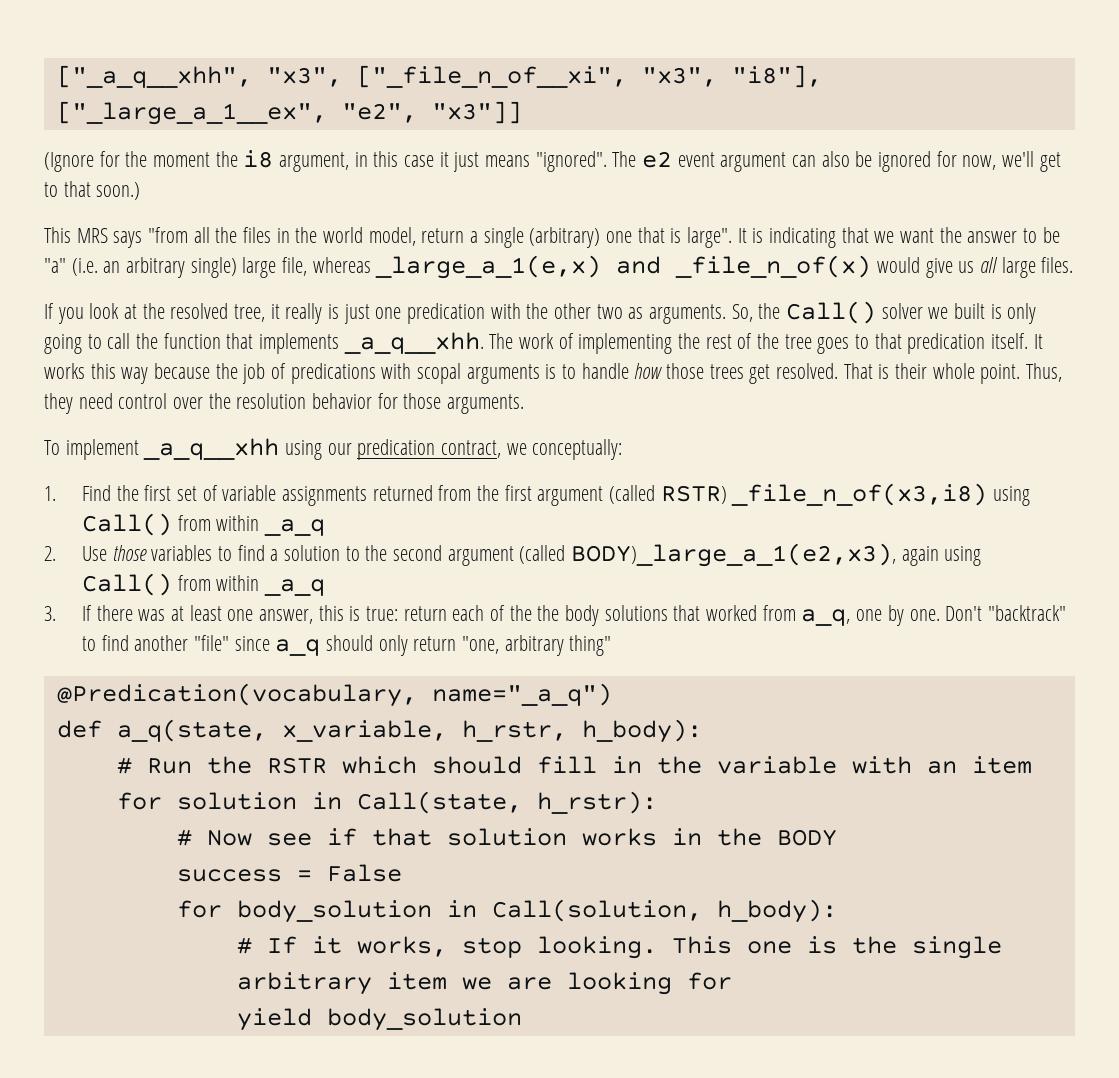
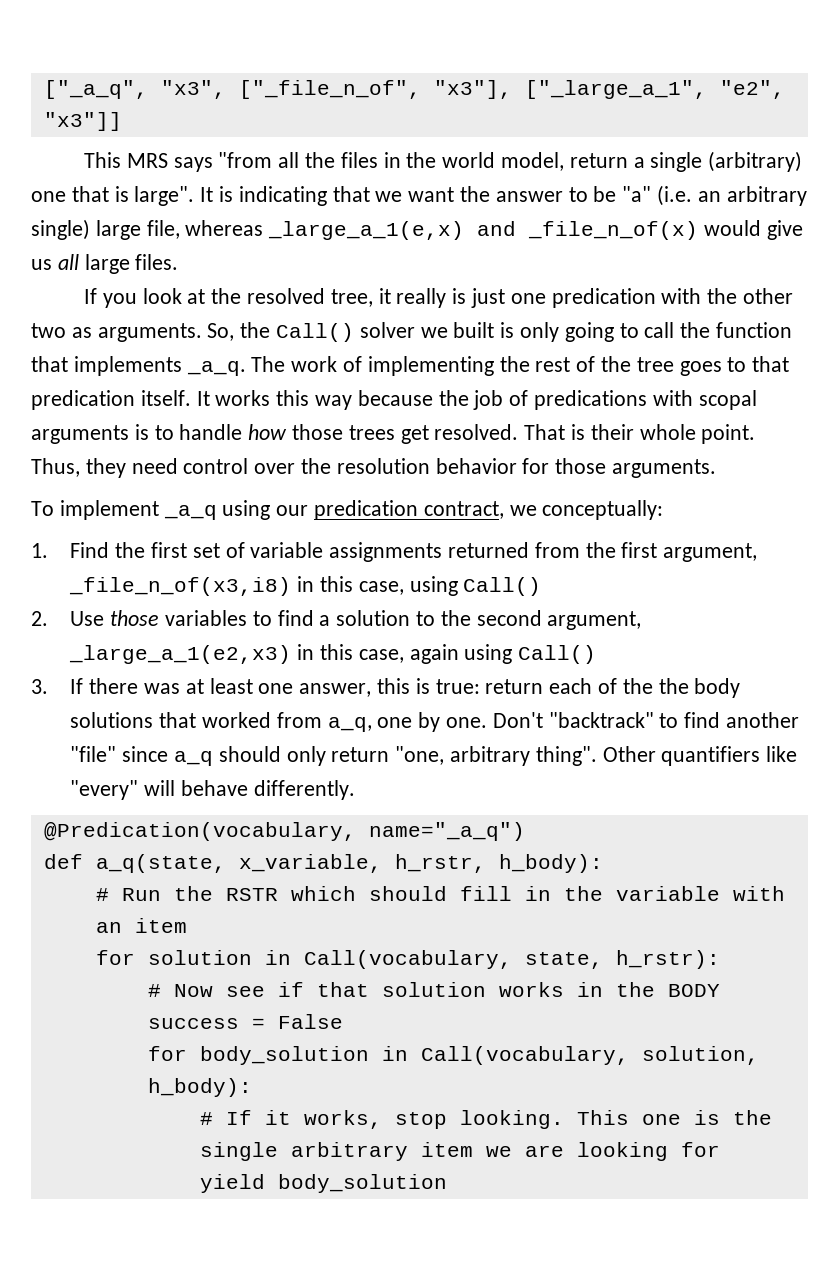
- ["_a_q__xhh", "x3", ["_file_n_of__xi", "x3", "i8"], ["_large_a_1__ex", "e2", "x3"]]
- (Ignore for the moment the i8 argument, in this case it just means "ignored". The e2 event argument can also be ignored for now, we'll get to that soon.)
+ ["_a_q", "x3", ["_file_n_of", "x3"], ["_large_a_1", "e2", "x3"]]
- So, the Call() solver we built is only going to call the function that implements _a_q__xhh.
+ So, the Call() solver we built is only going to call the function that implements _a_q.
- To implement _a_q__xhh using our predication contract, we conceptually:
+ To implement _a_q using our predication contract, we conceptually:
- 1. Find the first set of variable assignments returned from the first argument (called RSTR) _file_n_of(x3,i8) using Call() from within _a_q
+ 1. Find the first set of variable assignments returned from the first argument, _file_n_of(x3,i8) in this case, using Call()
- 2. Use those variables to find a solution to the second argument (called BODY)_large_a_1(e2,x3), again using Call() from within _a_q
+ 2. Use those variables to find a solution to the second argument, _large_a_1(e2,x3) in this case, again using Call()
- Don't "backtrack" to find another "file" since a_q should only return "one, arbitrary thing"
+ Don't "backtrack" to find another "file" since a_q should only return "one, arbitrary thing". Other quantifiers like "every" will behave differently.
- for solution in Call(state, h_rstr):
+ for solution in Call(vocabulary, state, h_rstr):
- for body_solution in Call(solution, h_body):
+ for body_solution in Call(vocabulary, solution, h_body):

